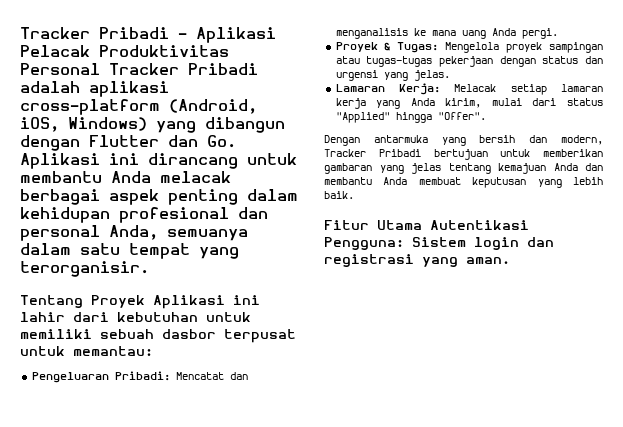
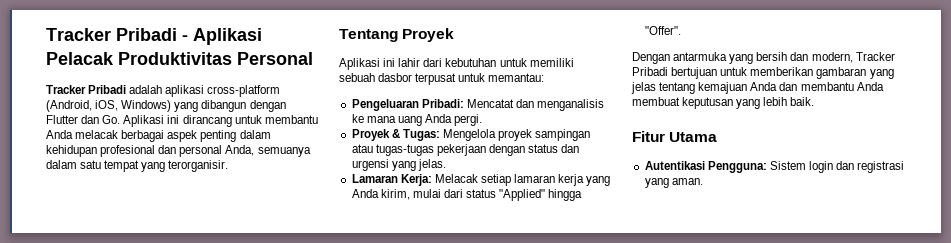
- Tracker Pribadi - Aplikasi Pelacak Produktivitas Personal Tracker Pribadi adalah aplikasi cross-platform (Android, iOS, Windows) yang dibangun dengan Flutter dan Go. Aplikasi ini dirancang untuk membantu Anda melacak berbagai aspek penting dalam kehidupan profesional dan personal Anda, semuanya dalam satu tempat yang terorganisir.
+ Tracker Pribadi - Aplikasi Pelacak Produktivitas Personal
+ Tracker Pribadi adalah aplikasi cross-platform (Android, iOS, Windows) yang dibangun dengan Flutter dan Go. Aplikasi ini dirancang untuk membantu Anda melacak berbagai aspek penting dalam kehidupan profesional dan personal Anda, semuanya dalam satu tempat yang terorganisir.
- Tentang Proyek Aplikasi ini lahir dari kebutuhan untuk memiliki sebuah dasbor terpusat untuk memantau:
+ Tentang Proyek
+ Aplikasi ini lahir dari kebutuhan untuk memiliki sebuah dasbor terpusat untuk memantau:
- Fitur Utama Autentikasi Pengguna: Sistem login dan registrasi yang aman.
+ Fitur Utama
+ Autentikasi Pengguna: Sistem login dan registrasi yang aman.

